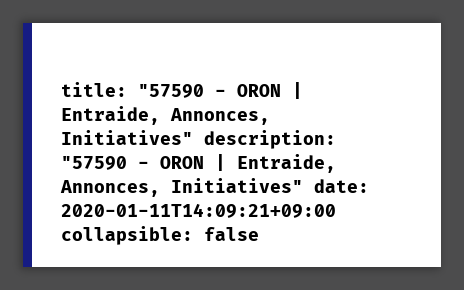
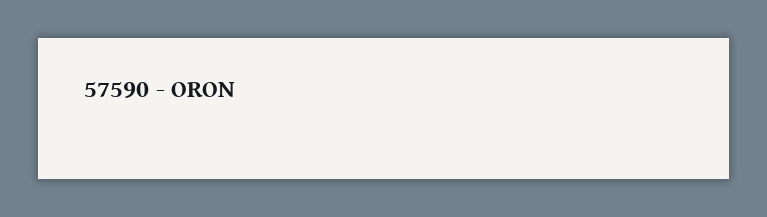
- title: "57590 - ORON | Entraide, Annonces, Initiatives" description: "57590 - ORON | Entraide, Annonces, Initiatives" date: 2020-01-11T14:09:21+09:00 collapsible: false
+ 57590 - ORON

